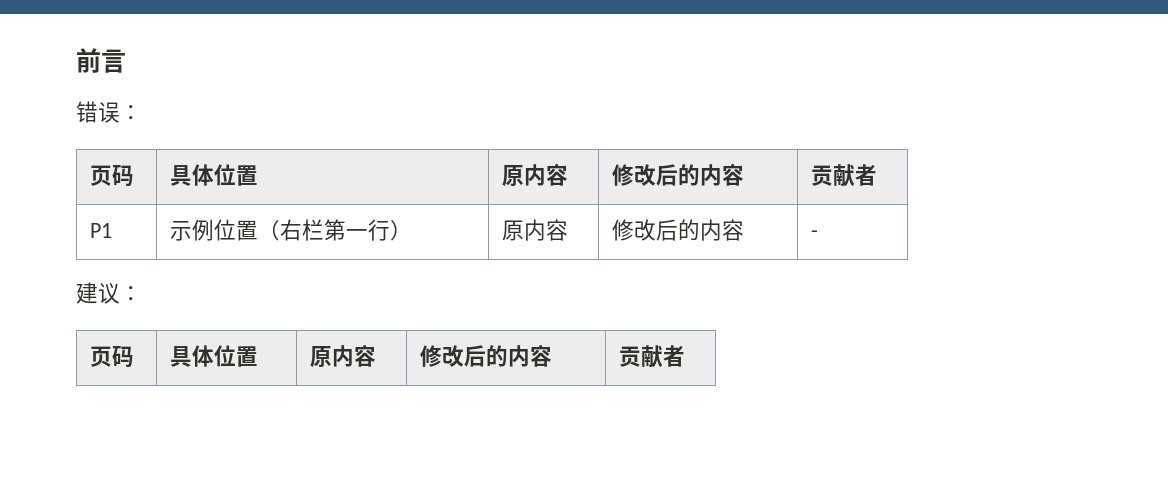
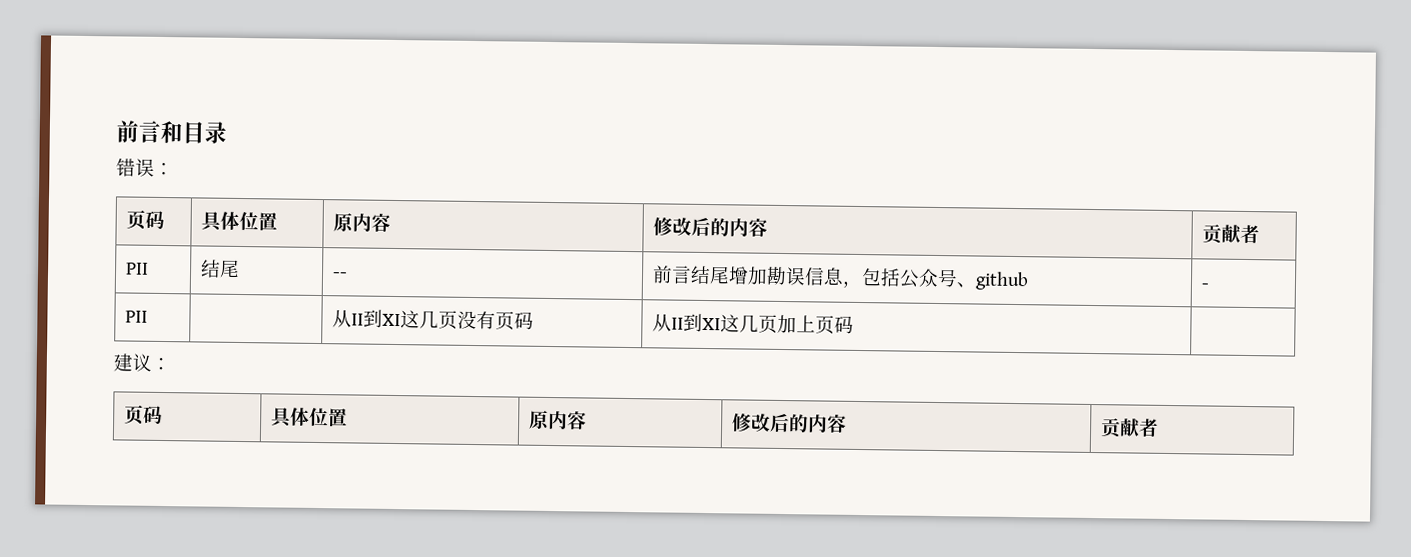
- 前言
+ 前言和目录
- P1 | 示例位置（右栏第一行） | 原内容 | 修改后的内容 | -
+ PII | 结尾 | -- | 前言结尾增加勘误信息，包括公众号、github | -
+ PII | | 从II到XI这几页没有页码 | 从II到XI这几页加上页码 |

